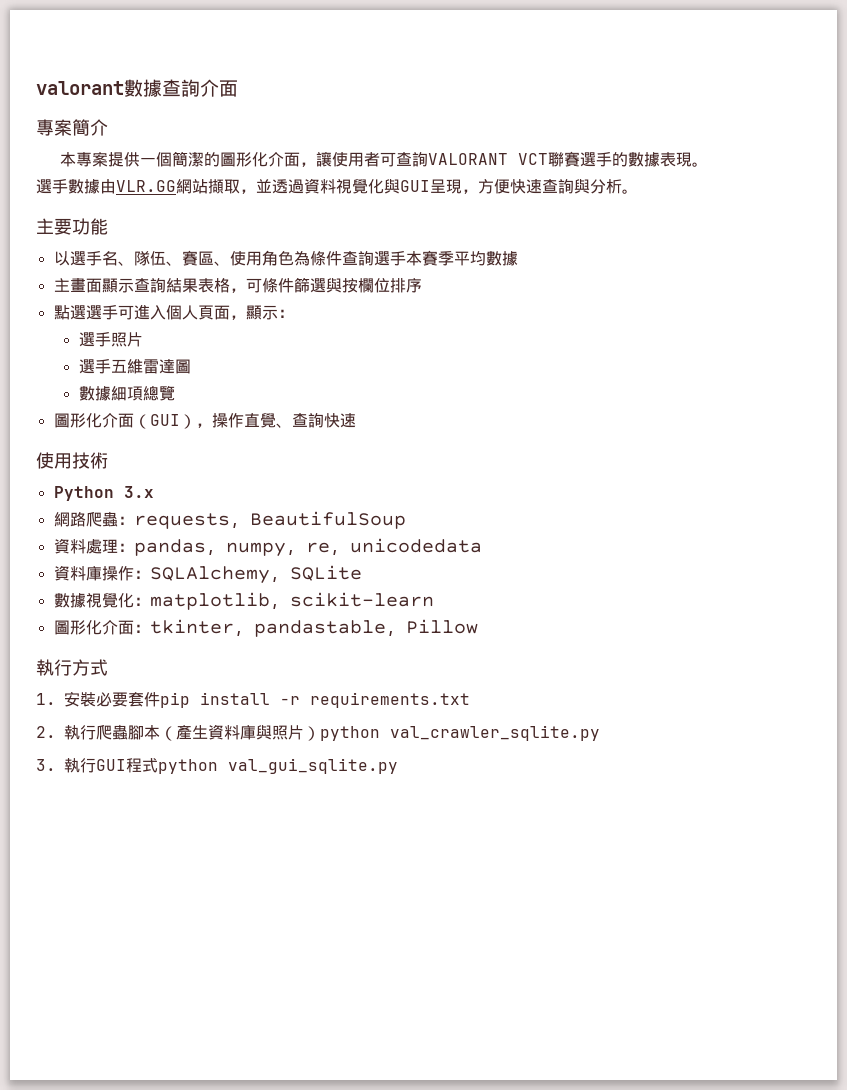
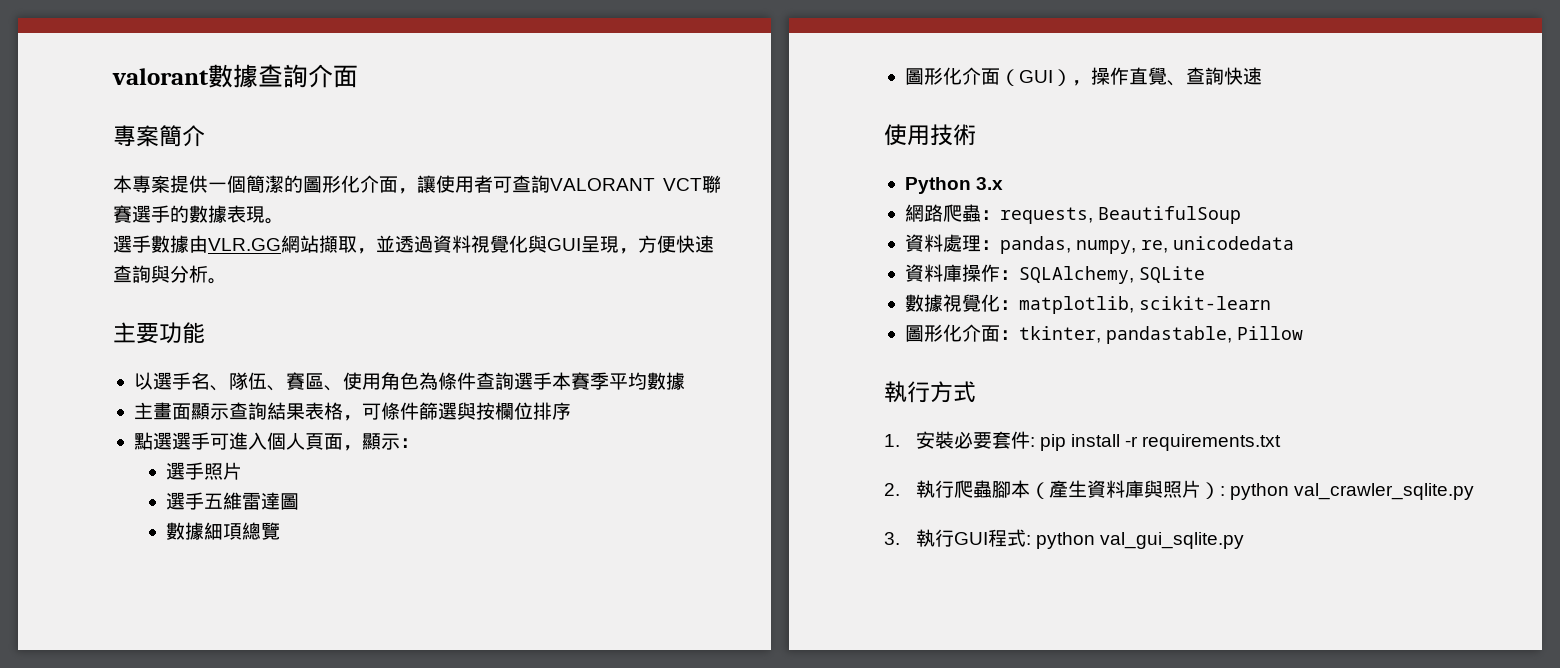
- 1.安裝必要套件pip install -r requirements.txt
+ 1.安裝必要套件: pip install -r requirements.txt
- 2.執行爬蟲腳本（產生資料庫與照片）python val_crawler_sqlite.py
+ 2.執行爬蟲腳本（產生資料庫與照片）: python val_crawler_sqlite.py
- 3.執行GUI程式python val_gui_sqlite.py
+ 3.執行GUI程式: python val_gui_sqlite.py

